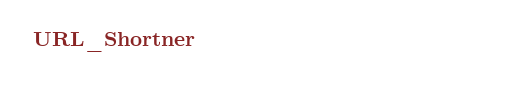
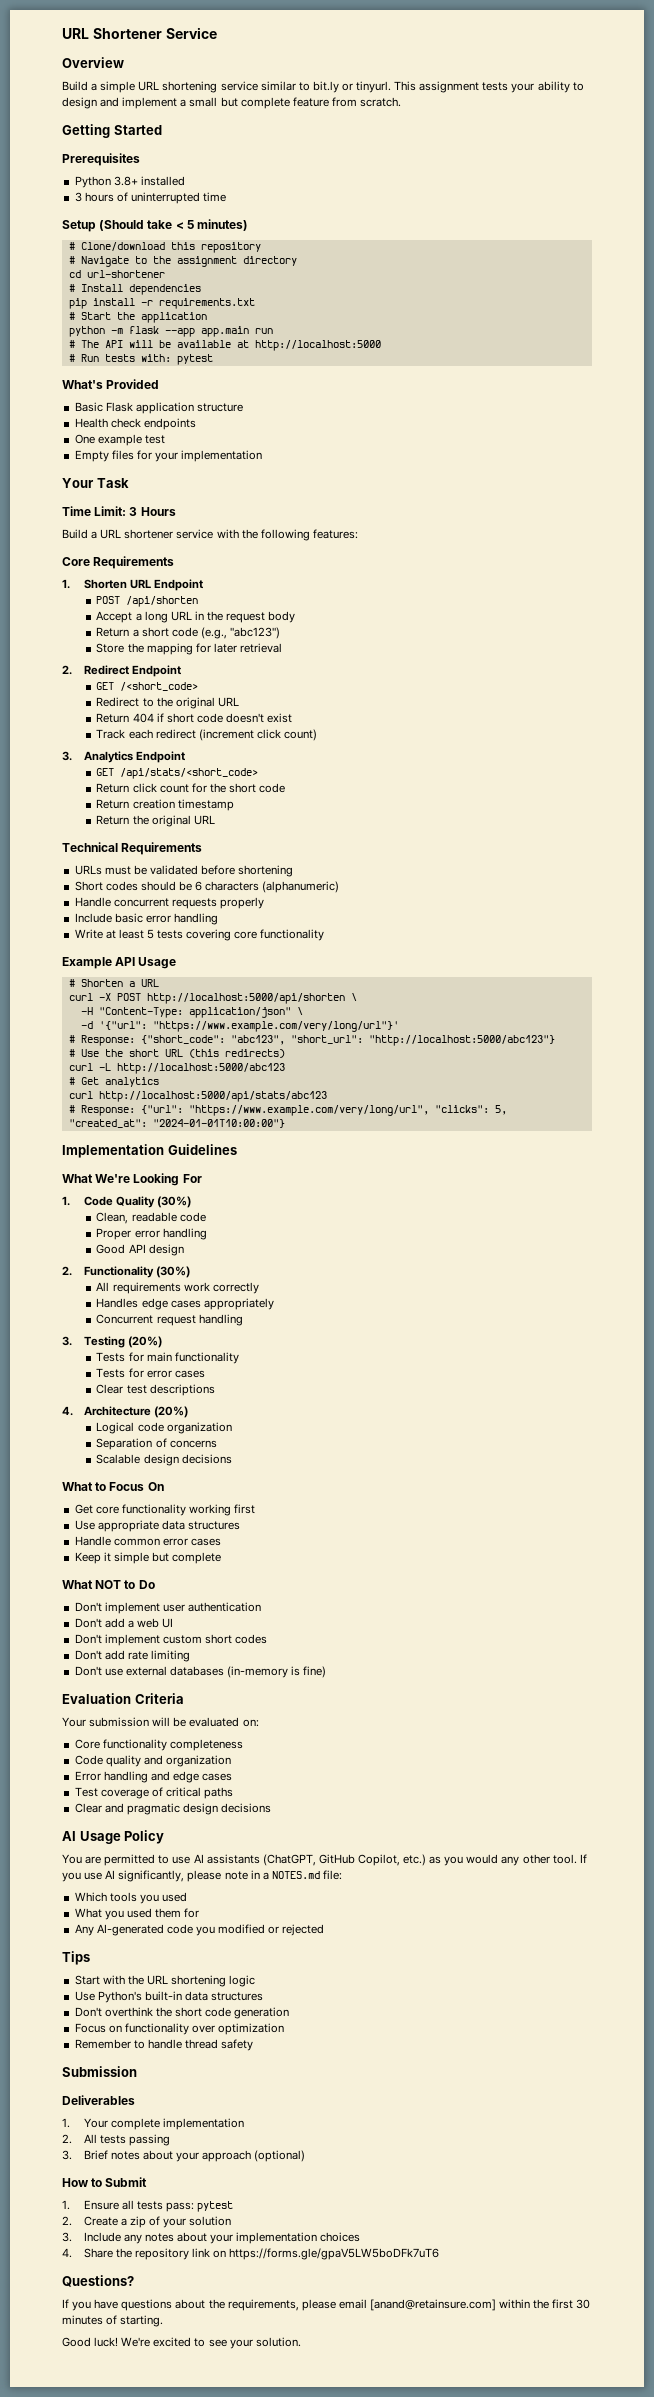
- URL_Shortner
+ URL Shortener Service
+ Overview
+ Build a simple URL shortening service similar to bit.ly or tinyurl. This assignment tests your ability to design and implement a small but complete feature from scratch.
+ Getting Started
+ Prerequisites
+ Python 3.8+ installed
+ 3 hours of uninterrupted time
+ Setup (Should take < 5 minutes)
+ # Clone/download this repository
+ # Navigate to the assignment directory
+ cd url-shortener
+ # Install dependencies
+ pip install -r requirements.txt
+ # Start the application
+ python -m flask --app app.main run
+ # The API will be available at http://localhost:5000
+ # Run tests with: pytest
+ What's Provided
+ Basic Flask application structure
+ Health check endpoints
+ One example test
+ Empty files for your implementation
+ Your Task
+ Time Limit: 3 Hours
+ Build a URL shortener service with the following features:
+ Core Requirements
+ 1. Shorten URL Endpoint
+ POST /api/shorten
+ Accept a long URL in the request body
+ Return a short code (e.g., "abc123")
+ Store the mapping for later retrieval
+ 2. Redirect Endpoint
+ GET /<short_code>
+ Redirect to the original URL
+ Return 404 if short code doesn't exist
+ Track each redirect (increment click count)
+ 3. Analytics Endpoint
+ GET /api/stats/<short_code>
+ Return click count for the short code
+ Return creation timestamp
+ Return the original URL
+ Technical Requirements
+ URLs must be validated before shortening
+ Short codes should be 6 characters (alphanumeric)
+ Handle concurrent requests properly
+ Include basic error handling
+ Write at least 5 tests covering core functionality
+ Example API Usage
+ # Shorten a URL
+ curl -X POST http://localhost:5000/api/shorten \
+ -H "Content-Type: application/json" \
+ -d '{"url": "https://www.example.com/very/long/url"}'
+ # Response: {"short_code": "abc123", "short_url": "http://localhost:5000/abc123"}
+ # Use the short URL (this redirects)
+ curl -L http://localhost:5000/abc123
+ # Get analytics
+ curl http://localhost:5000/api/stats/abc123
+ # Response: {"url": "https://www.example.com/very/long/url", "clicks": 5, "created_at": "2024-01-01T10:00:00"}
+ Implementation Guidelines
+ What We're Looking For
+ 1. Code Quality (30%)
+ Clean, readable code
+ Proper error handling
+ Good API design
+ 2. Functionality (30%)
+ All requirements work correctly
+ Handles edge cases appropriately
+ Concurrent request handling
+ 3. Testing (20%)
+ Tests for main functionality
+ Tests for error cases
+ Clear test descriptions
+ 4. Architecture (20%)
+ Logical code organization
+ Separation of concerns
+ Scalable design decisions
+ What to Focus On
+ Get core functionality working first
+ Use appropriate data structures
+ Handle common error cases
+ Keep it simple but complete
+ What NOT to Do
+ Don't implement user authentication
+ Don't add a web UI
+ Don't implement custom short codes
+ Don't add rate limiting
+ Don't use external databases (in-memory is fine)
+ Evaluation Criteria
+ Your submission will be evaluated on:
+ Core functionality completeness
+ Code quality and organization
+ Error handling and edge cases
+ Test coverage of critical paths
+ Clear and pragmatic design decisions
+ AI Usage Policy
+ You are permitted to use AI assistants (ChatGPT, GitHub Copilot, etc.) as you would any other tool. If you use AI significantly, please note in a NOTES.md file:
+ Which tools you used
+ What you used them for
+ Any AI-generated code you modified or rejected
+ Tips
+ Start with the URL shortening logic
+ Use Python's built-in data structures
+ Don't overthink the short code generation
+ Focus on functionality over optimization
+ Remember to handle thread safety
+ Submission
+ Deliverables
+ 1. Your complete implementation
+ 2. All tests passing
+ 3. Brief notes about your approach (optional)
+ How to Submit
+ 1. Ensure all tests pass: pytest
+ 2. Create a zip of your solution
+ 3. Include any notes about your implementation choices
+ 4. Share the repository link on https://forms.gle/gpaV5LW5boDFk7uT6
+ Questions?
+ If you have questions about the requirements, please email [anand@retainsure.com] within the first 30 minutes of starting.
+ Good luck! We're excited to see your solution.

